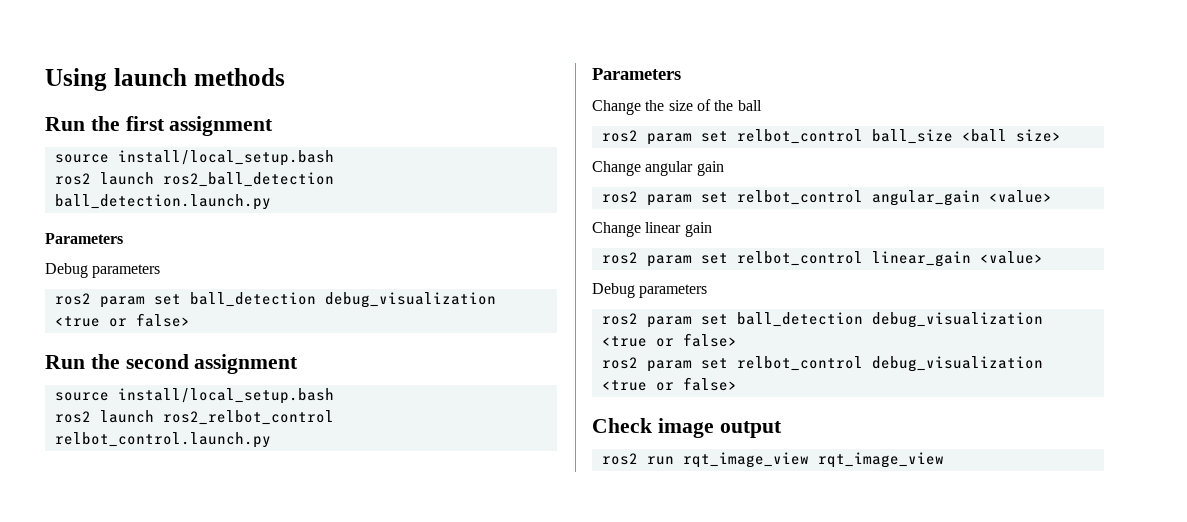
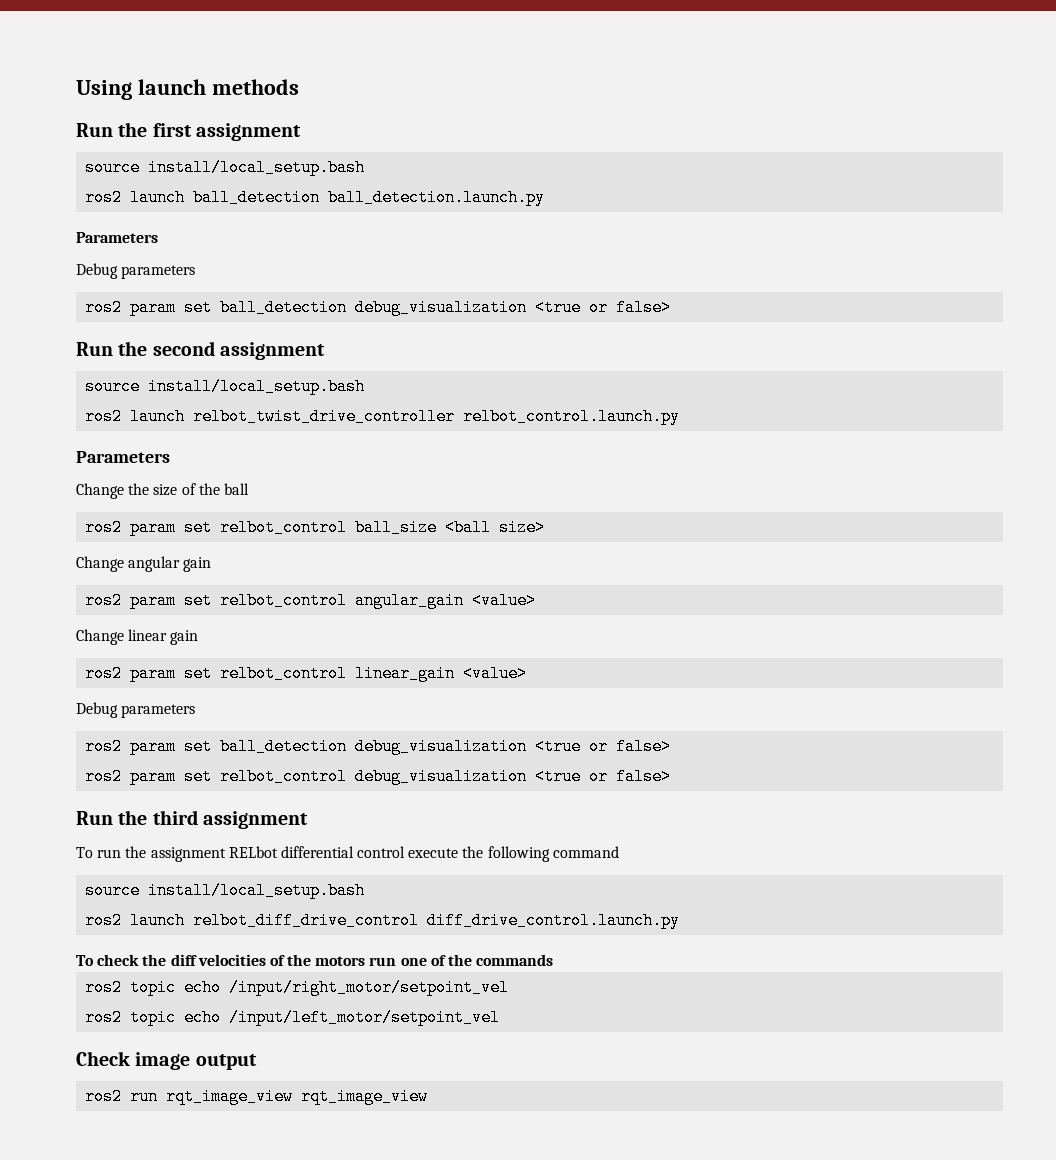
- ros2 launch ros2_ball_detection ball_detection.launch.py
+ ros2 launch ball_detection ball_detection.launch.py
- ros2 launch ros2_relbot_control relbot_control.launch.py
+ ros2 launch relbot_twist_drive_controller relbot_control.launch.py
+ Run the third assignment
+ To run the assignment RELbot differential control execute the following command
+ source install/local_setup.bash
+ ros2 launch relbot_diff_drive_control diff_drive_control.launch.py
+ To check the diff velocities of the motors run one of the commands
+ ros2 topic echo /input/right_motor/setpoint_vel
+ ros2 topic echo /input/left_motor/setpoint_vel

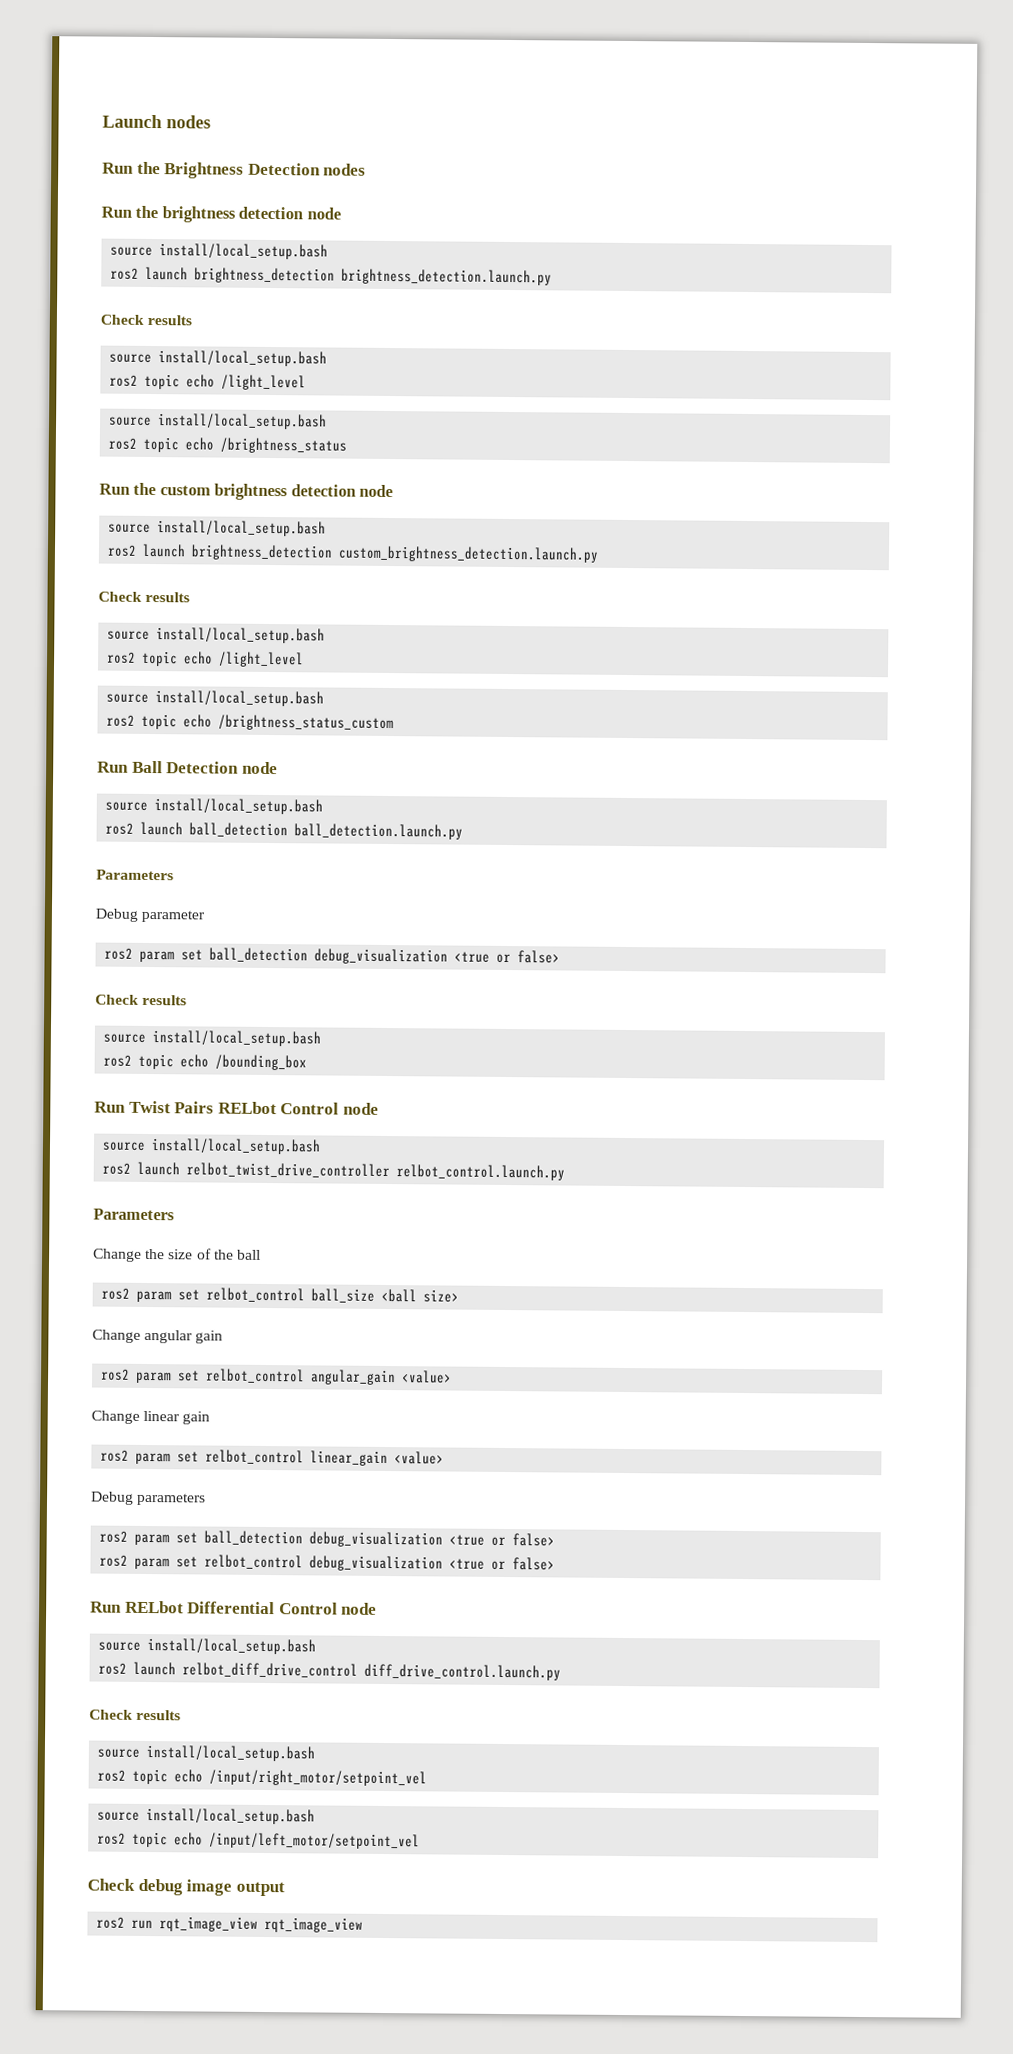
- Using launch methods
- Run the first assignment
+ Launch nodes
+ Run the Brightness Detection nodes
+ Run the brightness detection node
+ source install/local_setup.bash
+ ros2 launch brightness_detection brightness_detection.launch.py
+ Check results
+ source install/local_setup.bash
+ ros2 topic echo /light_level
+ source install/local_setup.bash
+ ros2 topic echo /brightness_status
+ Run the custom brightness detection node
+ source install/local_setup.bash
+ ros2 launch brightness_detection custom_brightness_detection.launch.py
+ Check results
+ source install/local_setup.bash
+ ros2 topic echo /light_level
+ source install/local_setup.bash
+ ros2 topic echo /brightness_status_custom
+ Run Ball Detection node
  ros2 launch ball_detection ball_detection.launch.py
  Parameters
- Debug parameters
+ Debug parameter
  ros2 param set ball_detection debug_visualization <true or false>
- Run the second assignment
+ Check results
+ source install/local_setup.bash
+ ros2 topic echo /bounding_box
+ Run Twist Pairs RELbot Control node
- Run the third assignment
- To run the assignment RELbot differential control execute the following command
+ Run RELbot Differential Control node
  ros2 launch relbot_diff_drive_control diff_drive_control.launch.py
- To check the diff velocities of the motors run one of the commands
+ Check results
+ source install/local_setup.bash
  ros2 topic echo /input/right_motor/setpoint_vel
+ source install/local_setup.bash
- Check image output
+ Check debug image output

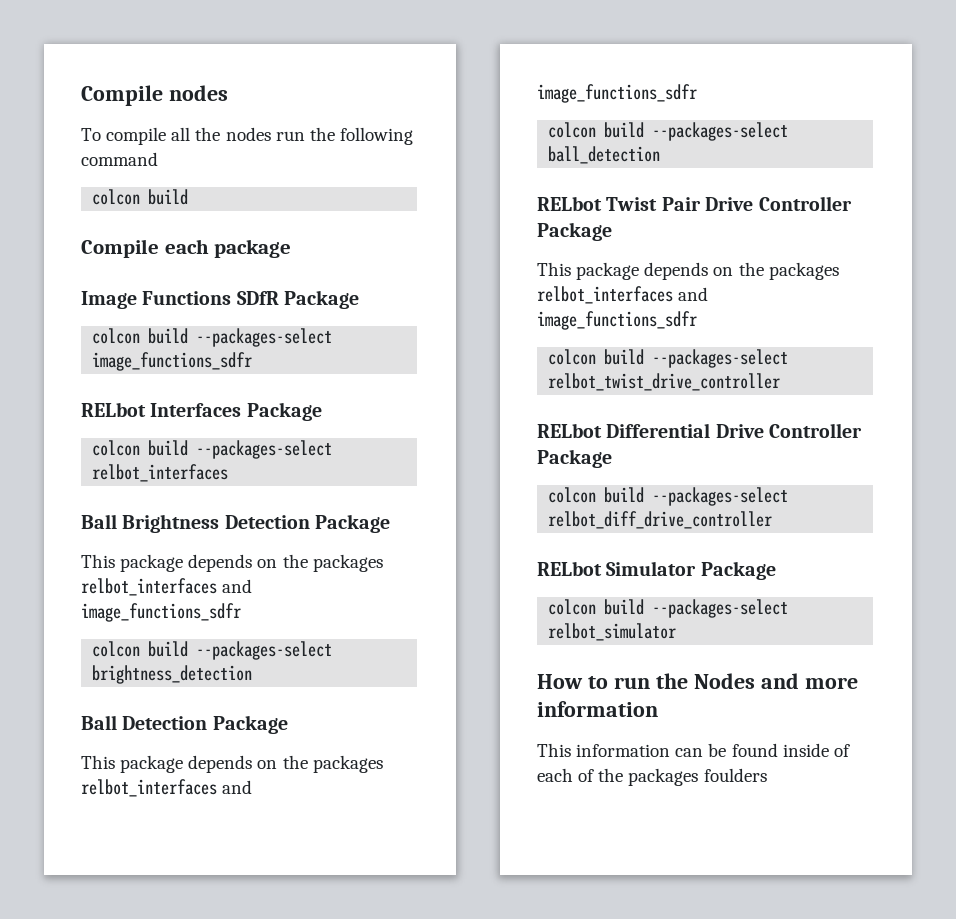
- Launch nodes
- Run the Brightness Detection nodes
- Run the brightness detection node
- source install/local_setup.bash
- ros2 launch brightness_detection brightness_detection.launch.py
- Check results
- source install/local_setup.bash
- ros2 topic echo /light_level
- source install/local_setup.bash
- ros2 topic echo /brightness_status
- Run the custom brightness detection node
- source install/local_setup.bash
- ros2 launch brightness_detection custom_brightness_detection.launch.py
- Check results
- source install/local_setup.bash
- ros2 topic echo /light_level
- source install/local_setup.bash
- ros2 topic echo /brightness_status_custom
- Run Ball Detection node
- source install/local_setup.bash
- ros2 launch ball_detection ball_detection.launch.py
- Parameters
- Debug parameter
- ros2 param set ball_detection debug_visualization <true or false>
- Check results
- source install/local_setup.bash
- ros2 topic echo /bounding_box
- Run Twist Pairs RELbot Control node
- source install/local_setup.bash
- ros2 launch relbot_twist_drive_controller relbot_control.launch.py
- Parameters
- Change the size of the ball
- ros2 param set relbot_control ball_size <ball size>
- Change angular gain
- ros2 param set relbot_control angular_gain <value>
- Change linear gain
- ros2 param set relbot_control linear_gain <value>
- Debug parameters
- ros2 param set ball_detection debug_visualization <true or false>
- ros2 param set relbot_control debug_visualization <true or false>
- Run RELbot Differential Control node
- source install/local_setup.bash
- ros2 launch relbot_diff_drive_control diff_drive_control.launch.py
- Check results
- source install/local_setup.bash
- ros2 topic echo /input/right_motor/setpoint_vel
- source install/local_setup.bash
- ros2 topic echo /input/left_motor/setpoint_vel
- Check debug image output
- ros2 run rqt_image_view rqt_image_view
+ Compile nodes
+ To compile all the nodes run the following command
+ colcon build
+ Compile each package
+ Image Functions SDfR Package
+ colcon build --packages-select image_functions_sdfr
+ RELbot Interfaces Package
+ colcon build --packages-select relbot_interfaces
+ Ball Brightness Detection Package
+ This package depends on the packages relbot_interfaces and image_functions_sdfr
+ colcon build --packages-select brightness_detection
+ Ball Detection Package
+ This package depends on the packages relbot_interfaces and image_functions_sdfr
+ colcon build --packages-select ball_detection
+ RELbot Twist Pair Drive Controller Package
+ This package depends on the packages relbot_interfaces and image_functions_sdfr
+ colcon build --packages-select relbot_twist_drive_controller
+ RELbot Differential Drive Controller Package
+ colcon build --packages-select relbot_diff_drive_controller
+ RELbot Simulator Package
+ colcon build --packages-select relbot_simulator
+ How to run the Nodes and more information
+ This information can be found inside of each of the packages foulders

